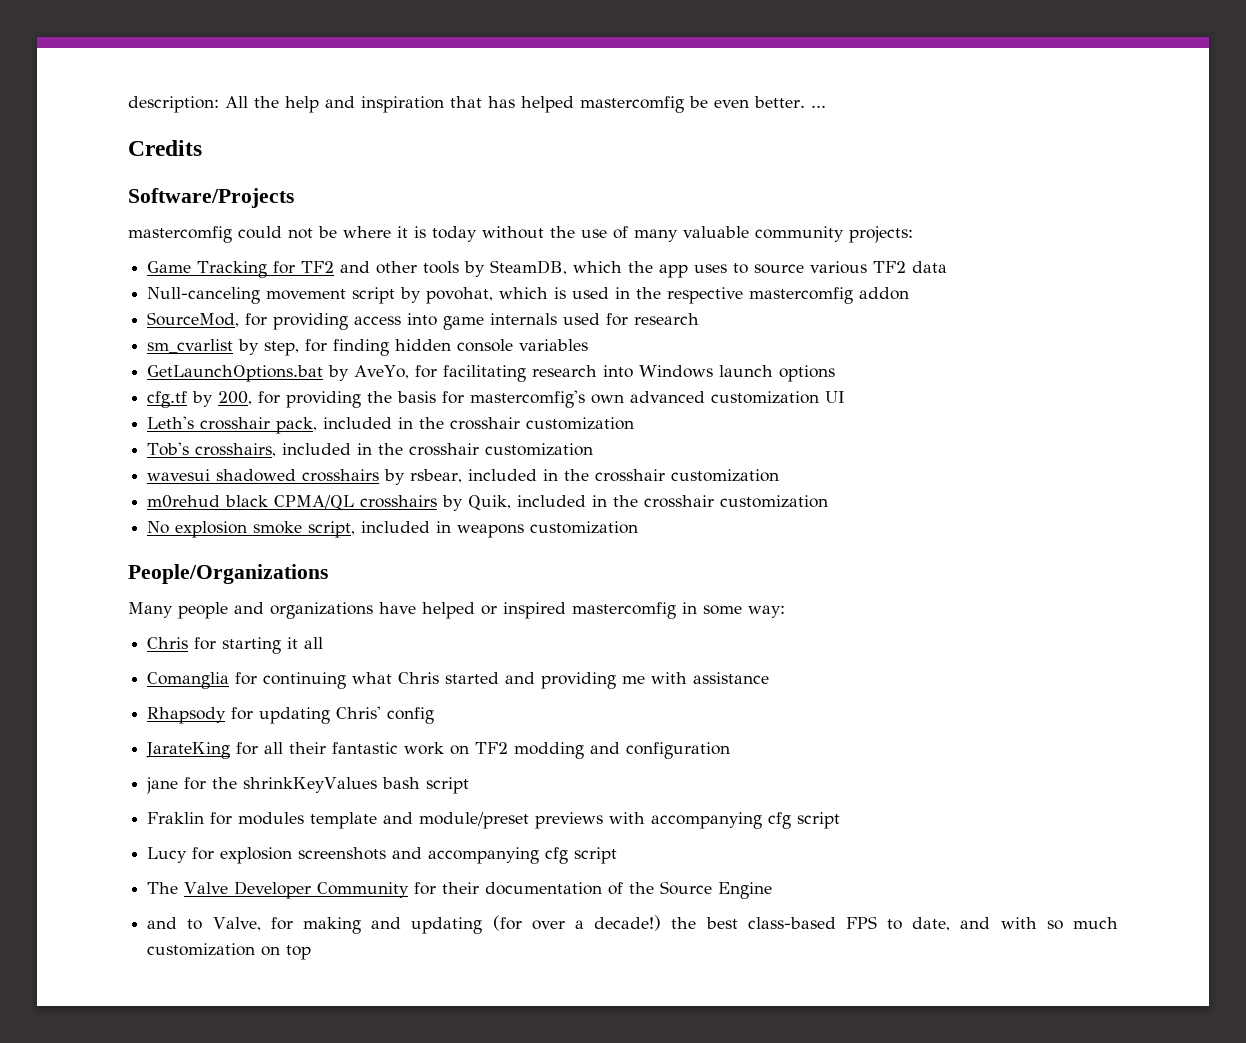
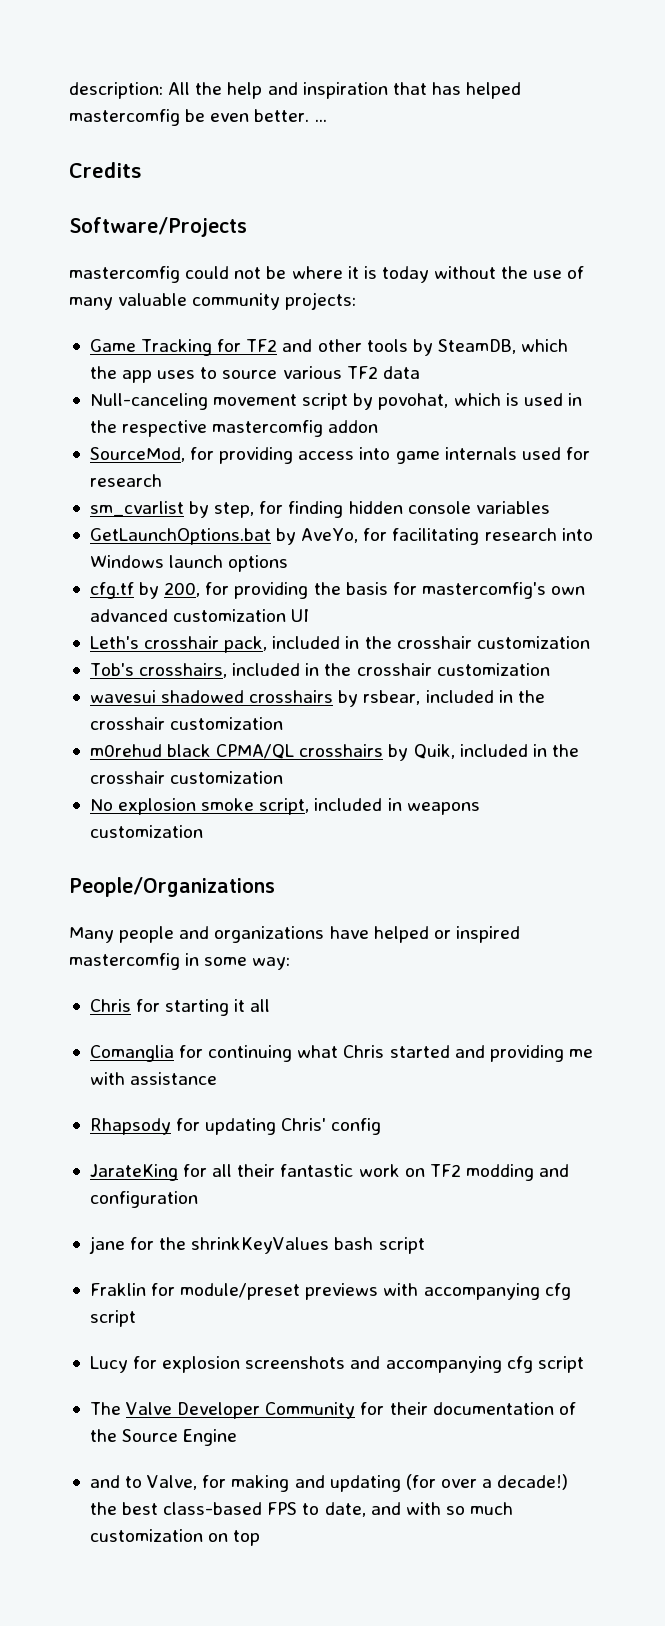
- Fraklin for modules template and module/preset previews with accompanying cfg script
+ Fraklin for module/preset previews with accompanying cfg script

